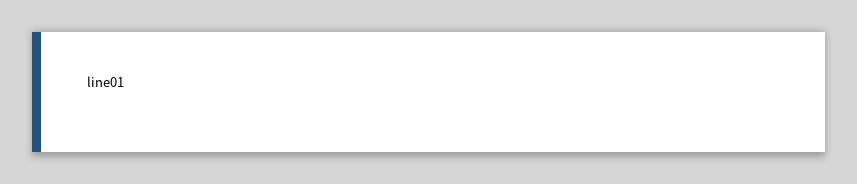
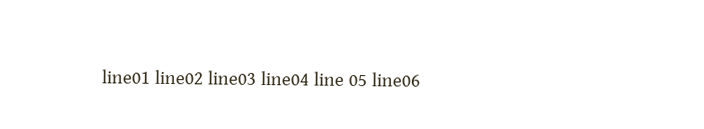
- line01
+ line01 line02 line03 line04 line 05 line06

